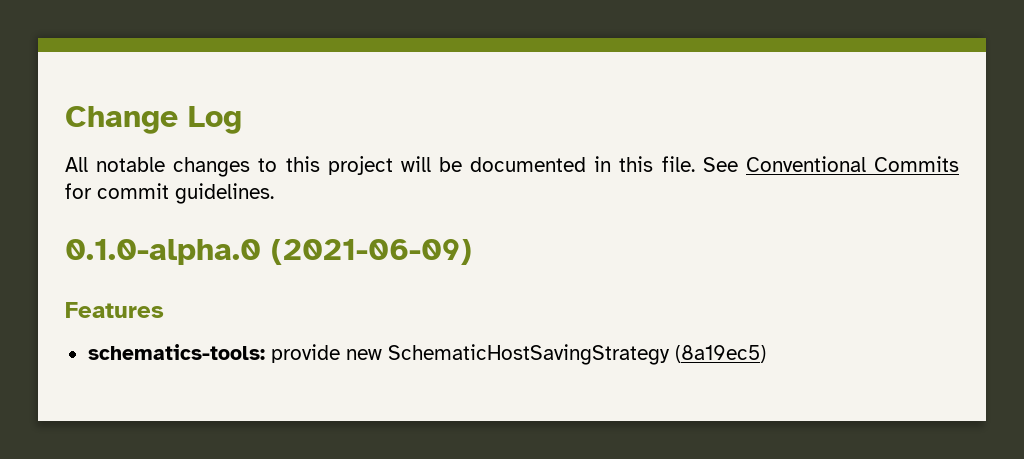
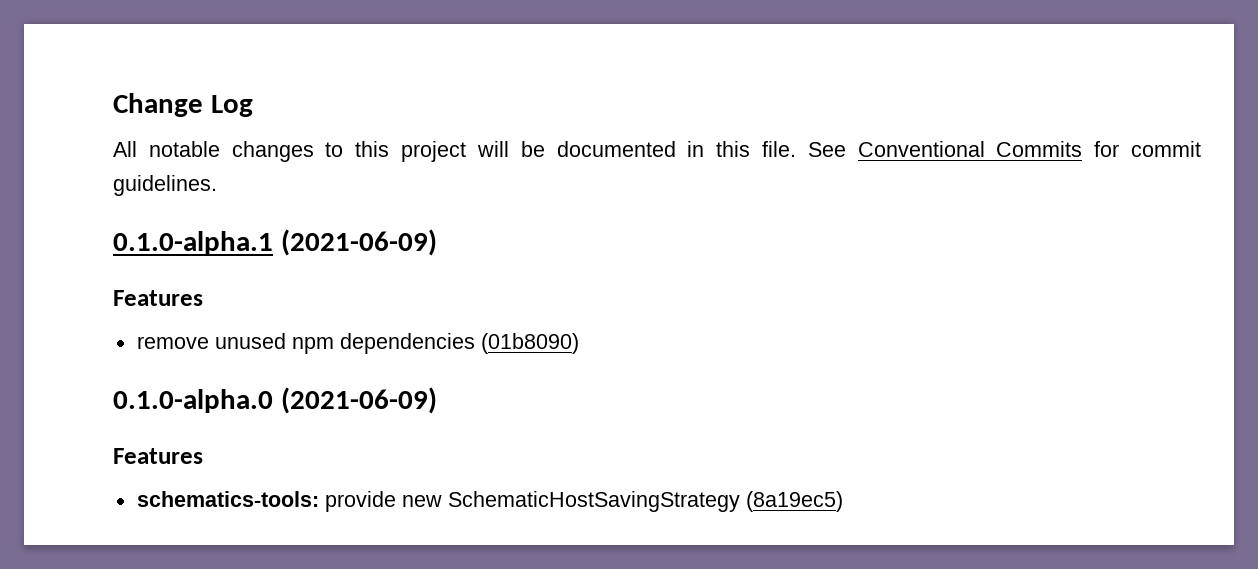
+ 0.1.0-alpha.1 (2021-06-09)
+ Features
+ remove unused npm dependencies (01b8090)

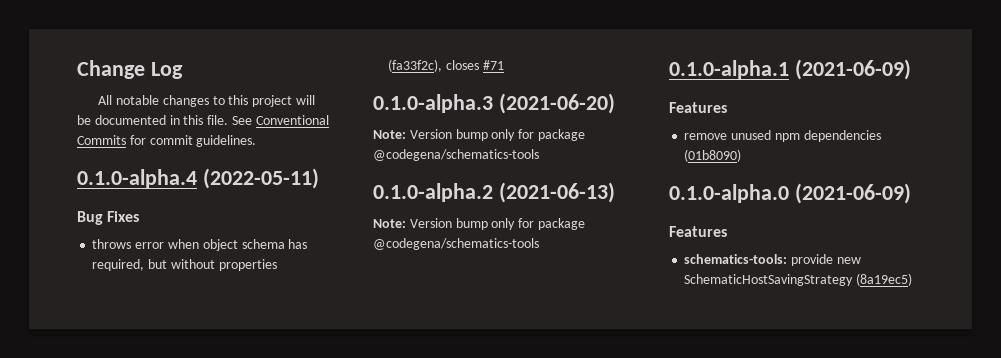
+ 0.1.0-alpha.4 (2022-05-11)
+ Bug Fixes
+ throws error when object schema has required, but without properties (fa33f2c), closes #71
+ 0.1.0-alpha.3 (2021-06-20)
+ Note: Version bump only for package @codegena/schematics-tools
+ 0.1.0-alpha.2 (2021-06-13)
+ Note: Version bump only for package @codegena/schematics-tools

